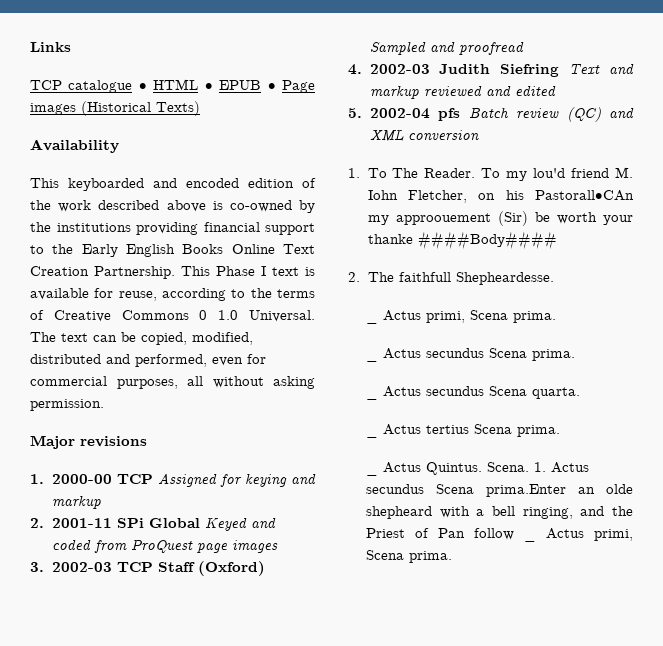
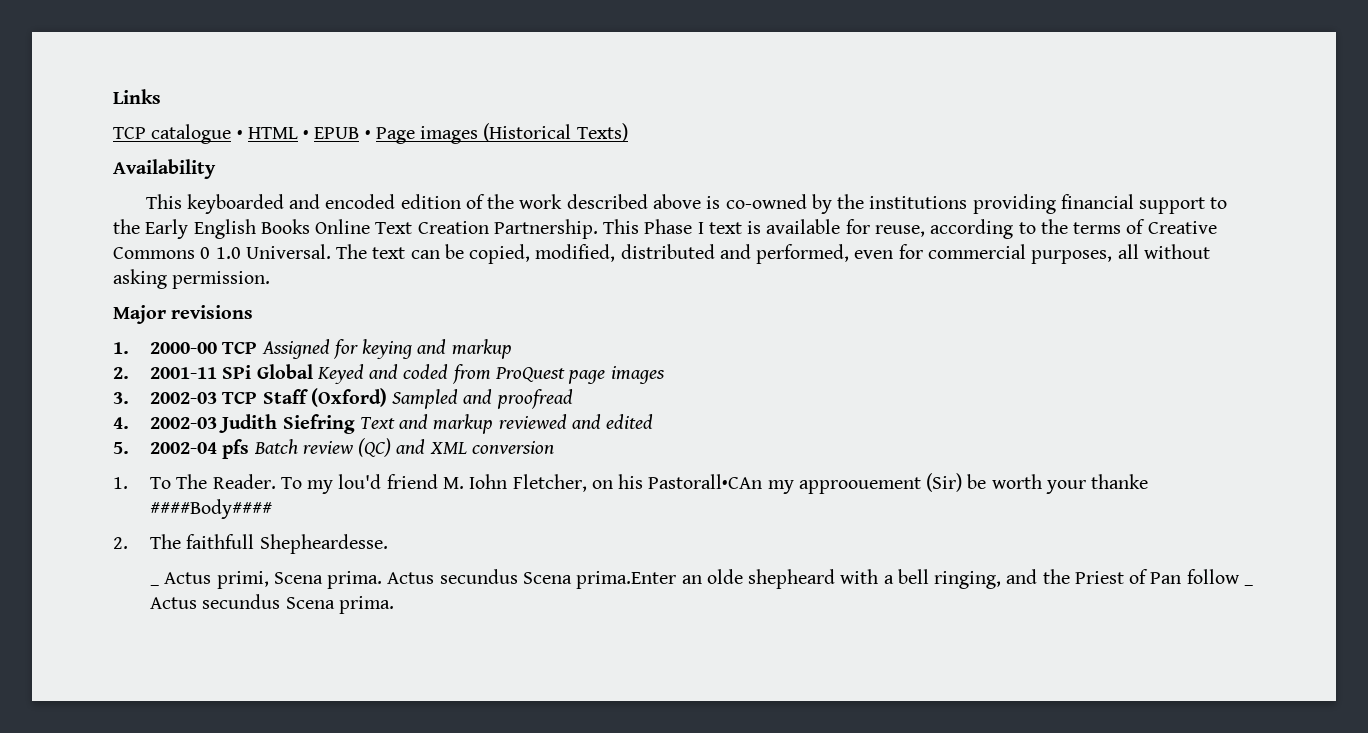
  2. The faithfull Shepheardesse.
- _ Actus primi, Scena prima.
- _ Actus secundus Scena prima.
- _ Actus secundus Scena quarta.
- _ Actus tertius Scena prima.
- _ Actus Quintus. Scena. 1. Actus secundus Scena prima.Enter an olde shepheard with a bell ringing, and the Priest of Pan follow _ Actus primi, Scena prima.
+ _ Actus primi, Scena prima. Actus secundus Scena prima.Enter an olde shepheard with a bell ringing, and the Priest of Pan follow _ Actus secundus Scena prima.

